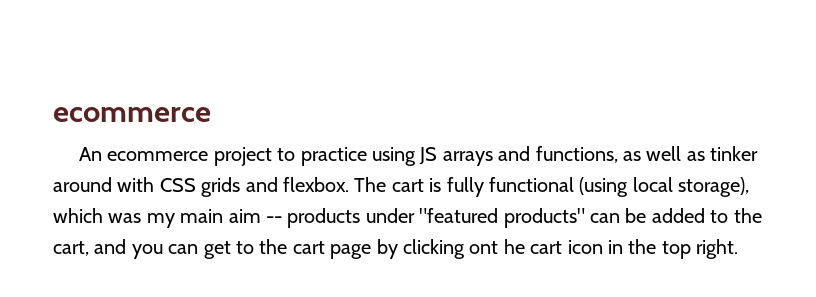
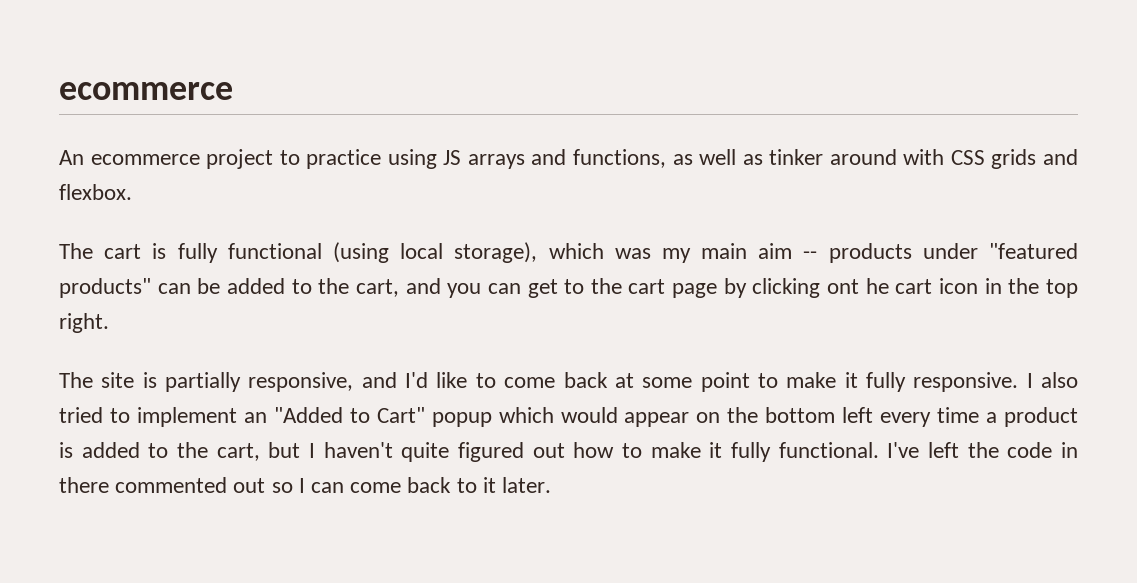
- An ecommerce project to practice using JS arrays and functions, as well as tinker around with CSS grids and flexbox. The cart is fully functional (using local storage), which was my main aim -- products under "featured products" can be added to the cart, and you can get to the cart page by clicking ont he cart icon in the top right.
+ An ecommerce project to practice using JS arrays and functions, as well as tinker around with CSS grids and flexbox.
+ The cart is fully functional (using local storage), which was my main aim -- products under "featured products" can be added to the cart, and you can get to the cart page by clicking ont he cart icon in the top right.
+ The site is partially responsive, and I'd like to come back at some point to make it fully responsive. I also tried to implement an "Added to Cart" popup which would appear on the bottom left every time a product is added to the cart, but I haven't quite figured out how to make it fully functional. I've left the code in there commented out so I can come back to it later.

